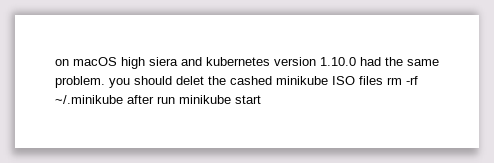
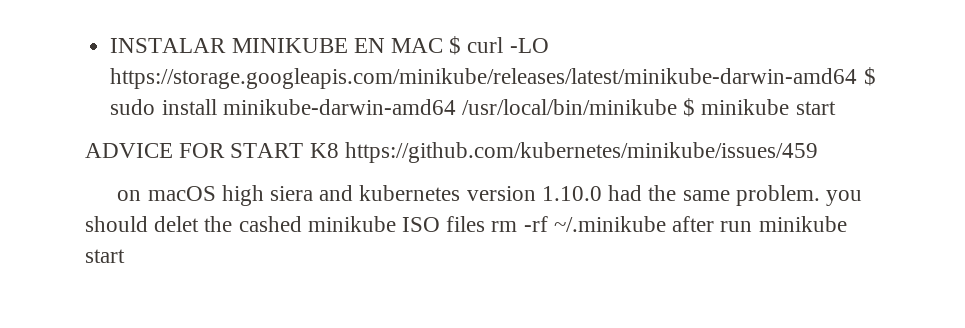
+ INSTALAR MINIKUBE EN MAC $ curl -LO https://storage.googleapis.com/minikube/releases/latest/minikube-darwin-amd64 $ sudo install minikube-darwin-amd64 /usr/local/bin/minikube $ minikube start
+ ADVICE FOR START K8 https://github.com/kubernetes/minikube/issues/459

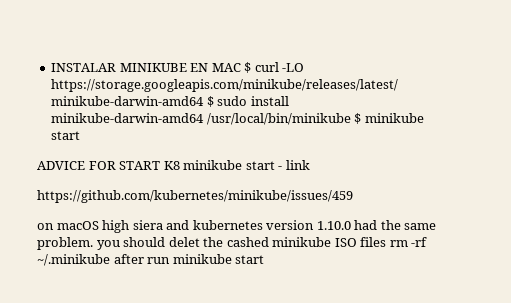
- ADVICE FOR START K8 https://github.com/kubernetes/minikube/issues/459
+ ADVICE FOR START K8 minikube start - link
+ https://github.com/kubernetes/minikube/issues/459

